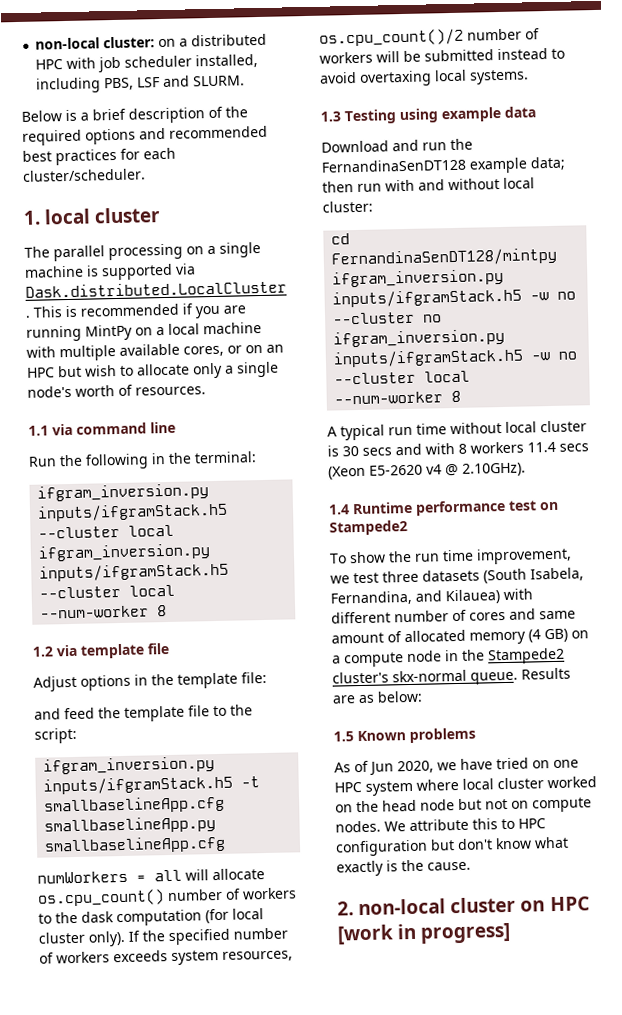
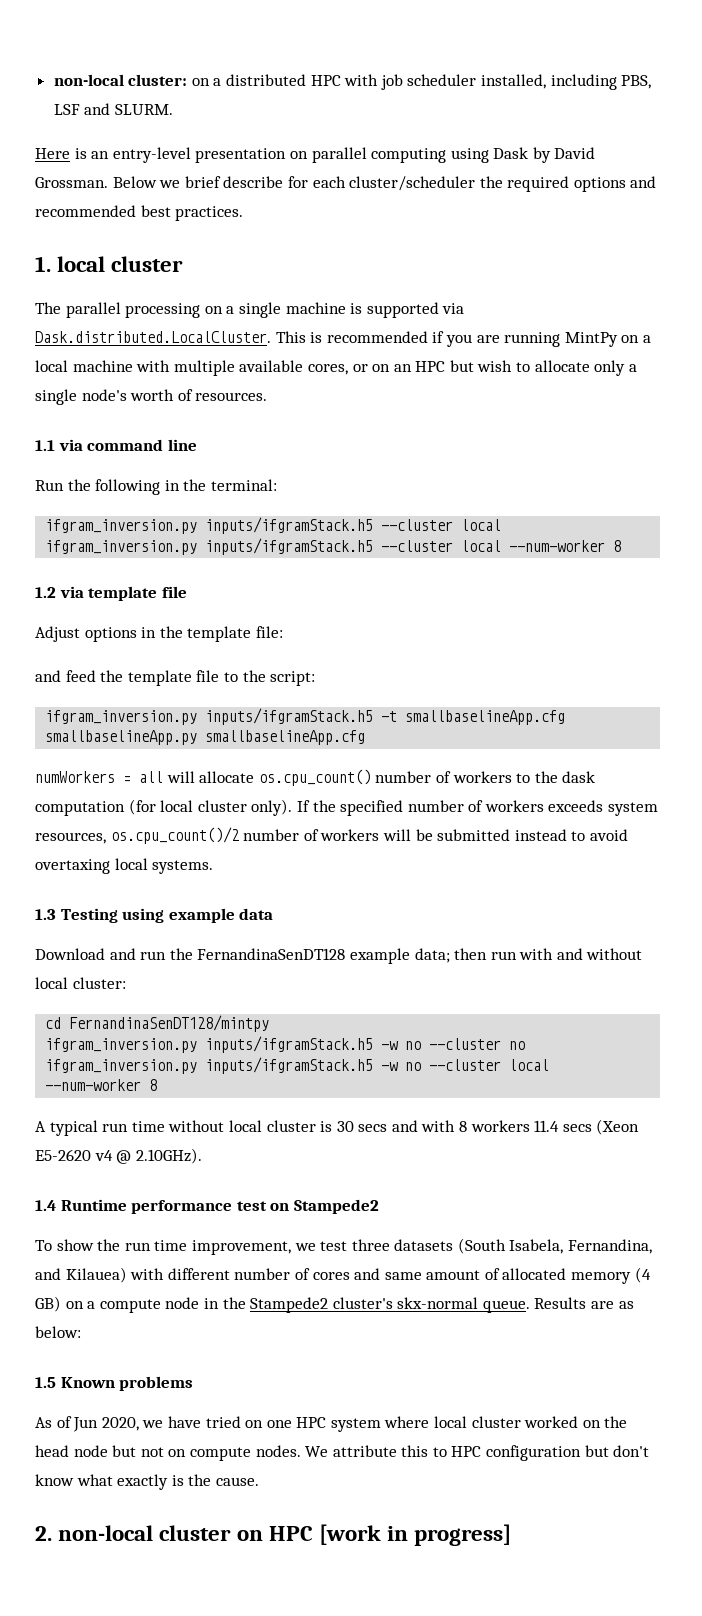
- Below is a brief description of the required options and recommended best practices for each cluster/scheduler.
+ Here is an entry-level presentation on parallel computing using Dask by David Grossman. Below we brief describe for each cluster/scheduler the required options and recommended best practices.

